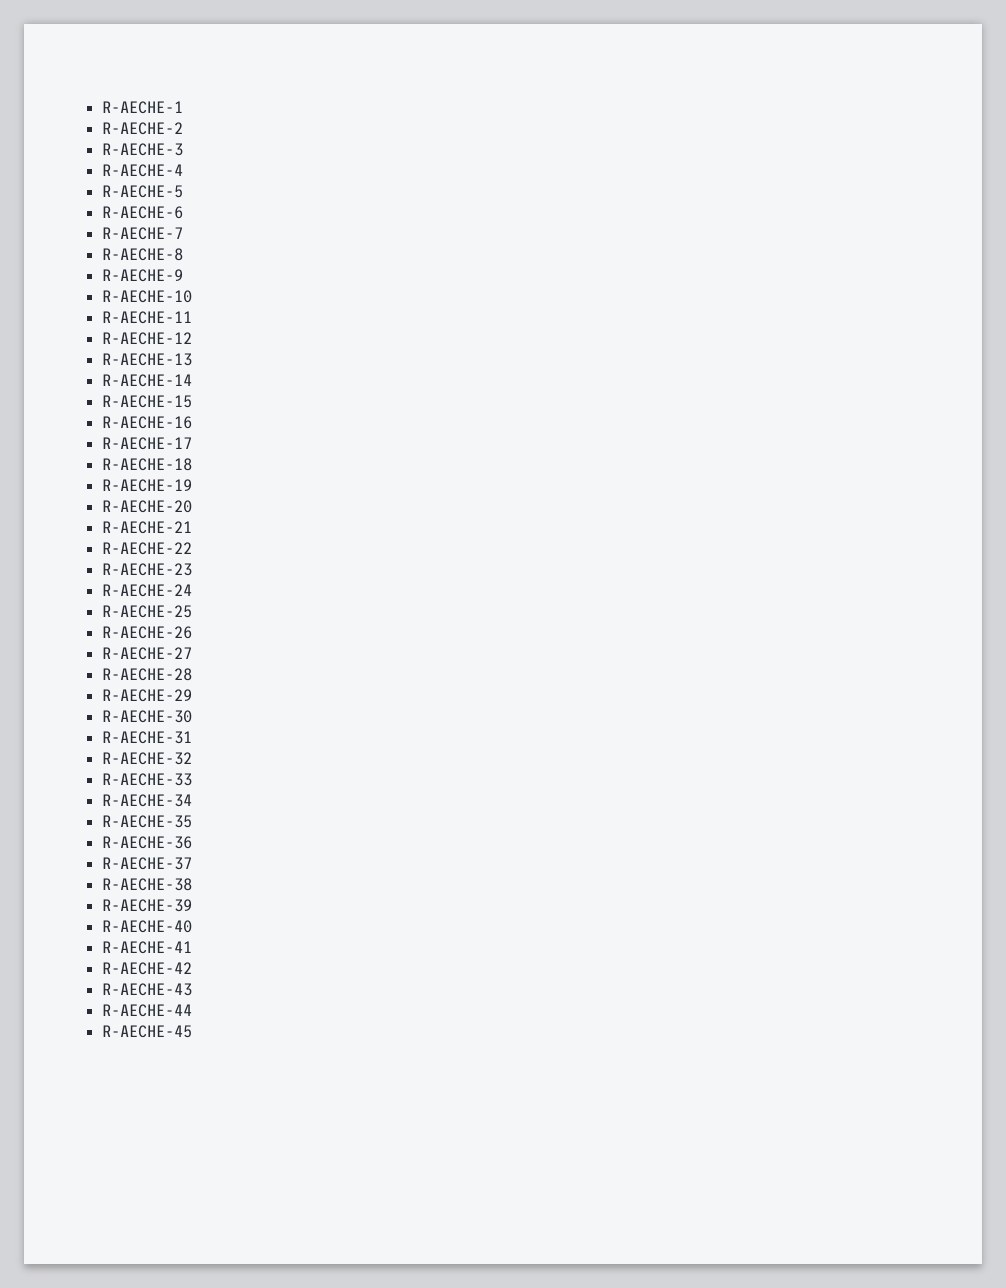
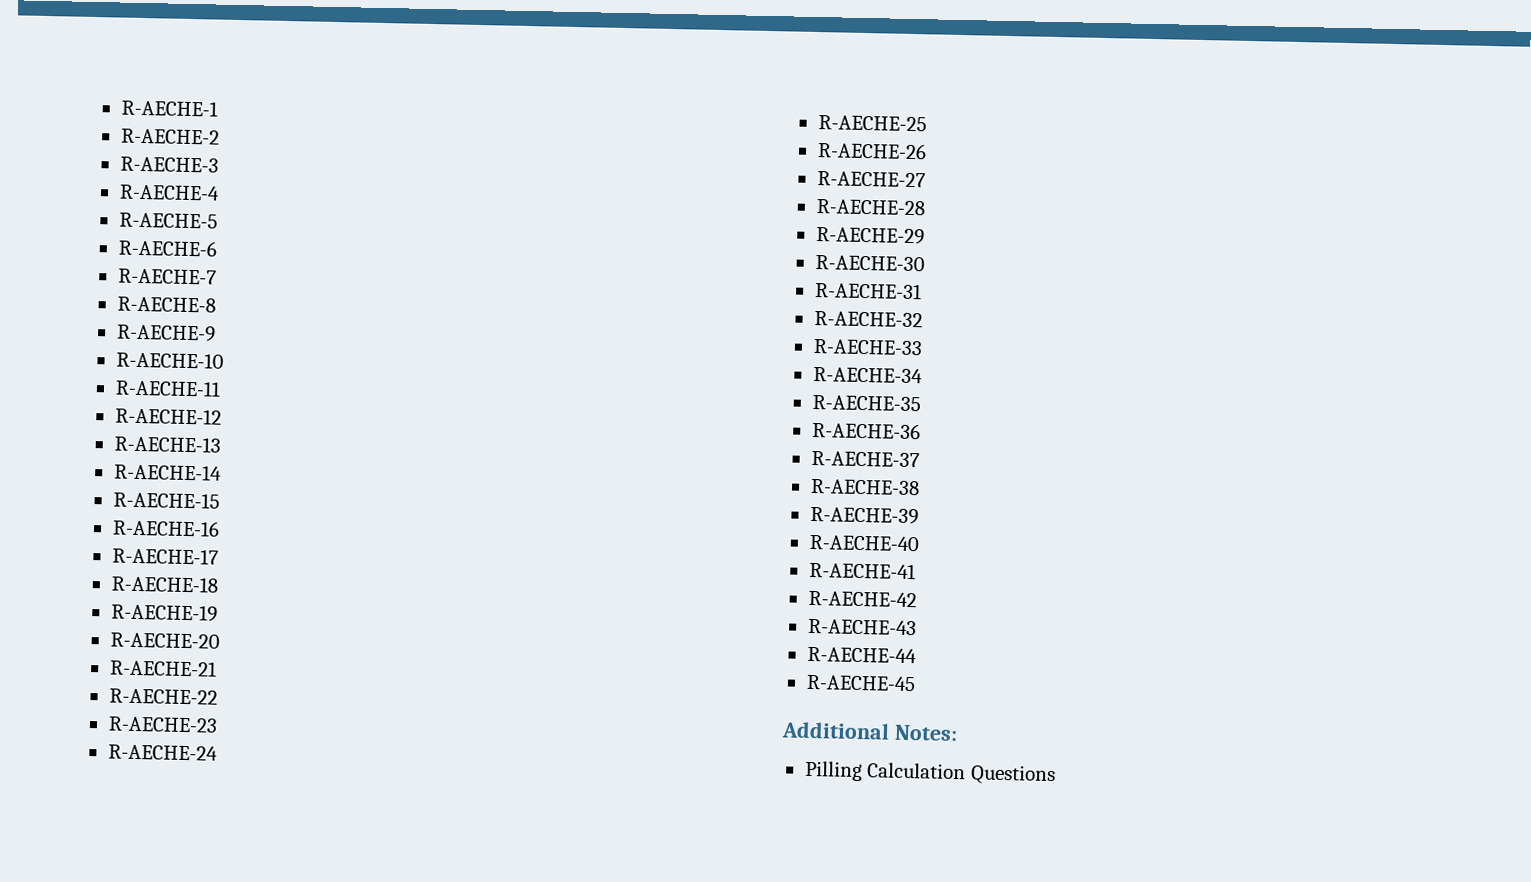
+ Additional Notes:
+ Pilling Calculation Questions

